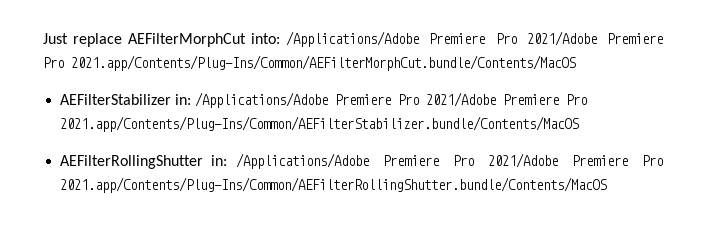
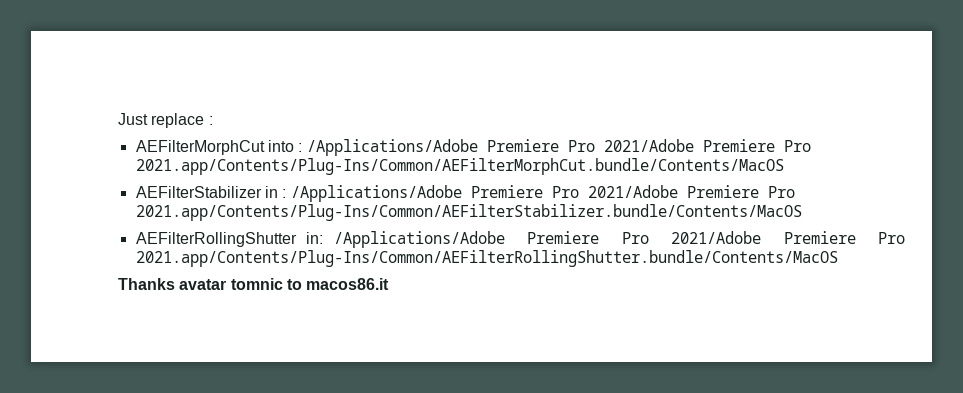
- Just replace AEFilterMorphCut into: /Applications/Adobe Premiere Pro 2021/Adobe Premiere Pro 2021.app/Contents/Plug-Ins/Common/AEFilterMorphCut.bundle/Contents/MacOS
+ Just replace :
+ AEFilterMorphCut into : /Applications/Adobe Premiere Pro 2021/Adobe Premiere Pro 2021.app/Contents/Plug-Ins/Common/AEFilterMorphCut.bundle/Contents/MacOS
- AEFilterStabilizer in: /Applications/Adobe Premiere Pro 2021/Adobe Premiere Pro 2021.app/Contents/Plug-Ins/Common/AEFilterStabilizer.bundle/Contents/MacOS
+ AEFilterStabilizer in : /Applications/Adobe Premiere Pro 2021/Adobe Premiere Pro 2021.app/Contents/Plug-Ins/Common/AEFilterStabilizer.bundle/Contents/MacOS
+ Thanks avatar tomnic to macos86.it

